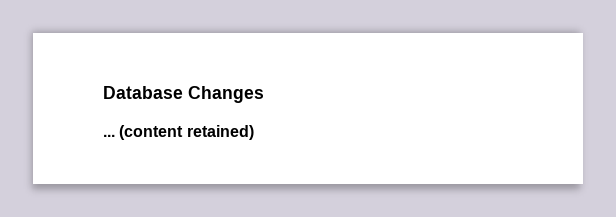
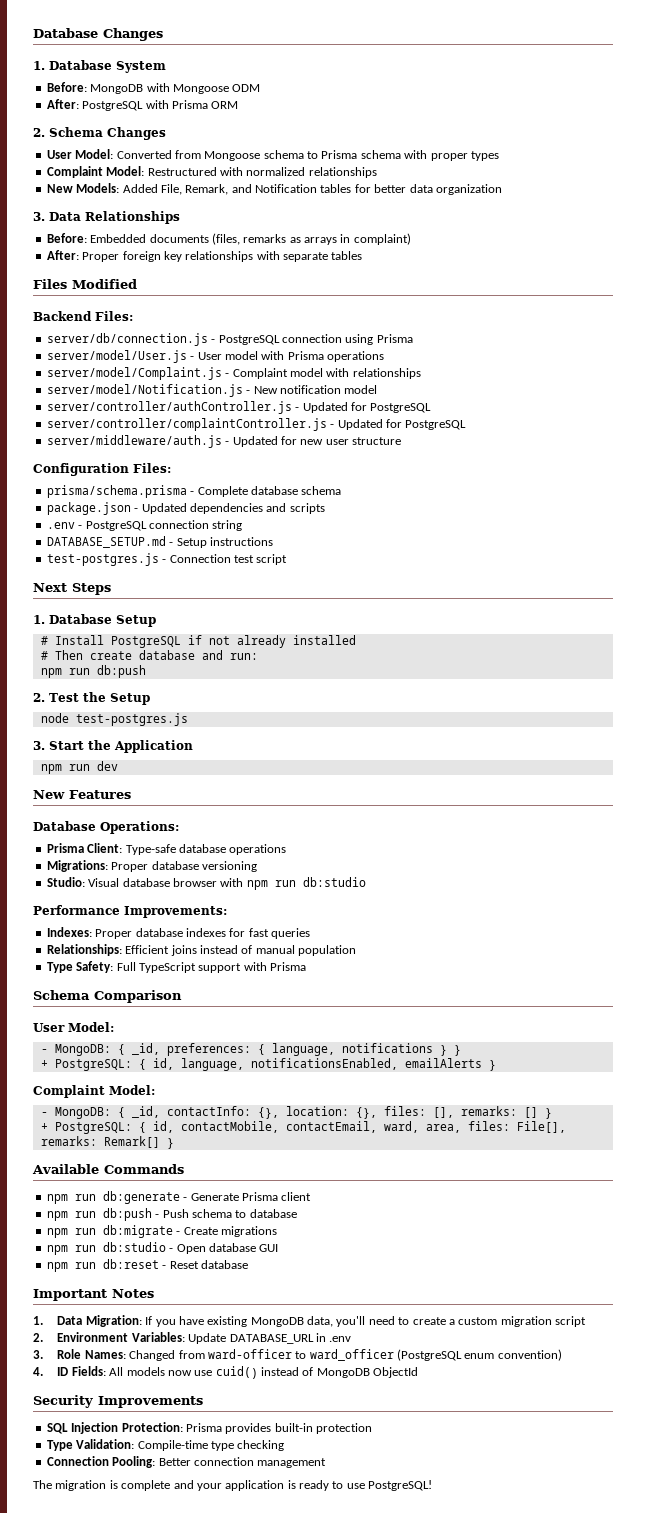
- ... (content retained)
+ 1. Database System
+ Before: MongoDB with Mongoose ODM
+ After: PostgreSQL with Prisma ORM
+ 2. Schema Changes
+ User Model: Converted from Mongoose schema to Prisma schema with proper types
+ Complaint Model: Restructured with normalized relationships
+ New Models: Added File, Remark, and Notification tables for better data organization
+ 3. Data Relationships
+ Before: Embedded documents (files, remarks as arrays in complaint)
+ After: Proper foreign key relationships with separate tables
+ Files Modified
+ Backend Files:
+ server/db/connection.js - PostgreSQL connection using Prisma
+ server/model/User.js - User model with Prisma operations
+ server/model/Complaint.js - Complaint model with relationships
+ server/model/Notification.js - New notification model
+ server/controller/authController.js - Updated for PostgreSQL
+ server/controller/complaintController.js - Updated for PostgreSQL
+ server/middleware/auth.js - Updated for new user structure
+ Configuration Files:
+ prisma/schema.prisma - Complete database schema
+ package.json - Updated dependencies and scripts
+ .env - PostgreSQL connection string
+ DATABASE_SETUP.md - Setup instructions
+ test-postgres.js - Connection test script
+ Next Steps
+ 1. Database Setup
+ # Install PostgreSQL if not already installed
+ # Then create database and run:
+ npm run db:push
+ 2. Test the Setup
+ node test-postgres.js
+ 3. Start the Application
+ npm run dev
+ New Features
+ Database Operations:
+ Prisma Client: Type-safe database operations
+ Migrations: Proper database versioning
+ Studio: Visual database browser with npm run db:studio
+ Performance Improvements:
+ Indexes: Proper database indexes for fast queries
+ Relationships: Efficient joins instead of manual population
+ Type Safety: Full TypeScript support with Prisma
+ Schema Comparison
+ User Model:
+ - MongoDB: { _id, preferences: { language, notifications } }
+ + PostgreSQL: { id, language, notificationsEnabled, emailAlerts }
+ Complaint Model:
+ - MongoDB: { _id, contactInfo: {}, location: {}, files: [], remarks: [] }
+ + PostgreSQL: { id, contactMobile, contactEmail, ward, area, files: File[], remarks: Remark[] }
+ Available Commands
+ npm run db:generate - Generate Prisma client
+ npm run db:push - Push schema to database
+ npm run db:migrate - Create migrations
+ npm run db:studio - Open database GUI
+ npm run db:reset - Reset database
+ Important Notes
+ 1. Data Migration: If you have existing MongoDB data, you'll need to create a custom migration script
+ 2. Environment Variables: Update DATABASE_URL in .env
+ 3. Role Names: Changed from ward-officer to ward_officer (PostgreSQL enum convention)
+ 4. ID Fields: All models now use cuid() instead of MongoDB ObjectId
+ Security Improvements
+ SQL Injection Protection: Prisma provides built-in protection
+ Type Validation: Compile-time type checking
+ Connection Pooling: Better connection management
+ The migration is complete and your application is ready to use PostgreSQL!

